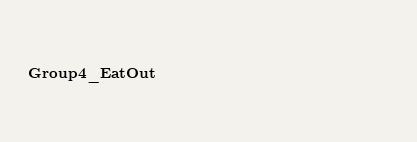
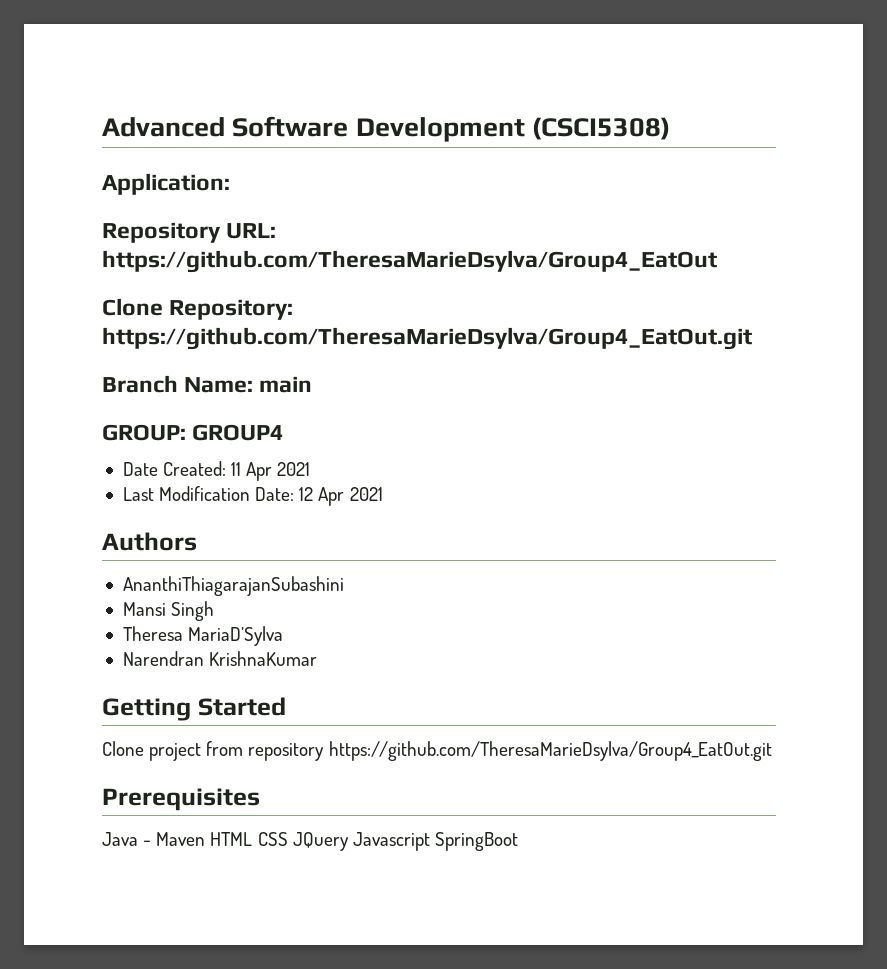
- Group4_EatOut
+ Advanced Software Development (CSCI5308)
+ Application:
+ Repository URL: https://github.com/TheresaMarieDsylva/Group4_EatOut
+ Clone Repository: https://github.com/TheresaMarieDsylva/Group4_EatOut.git
+ Branch Name: main
+ GROUP: GROUP4
+ Date Created: 11 Apr 2021
+ Last Modification Date: 12 Apr 2021
+ Authors
+ AnanthiThiagarajanSubashini
+ Mansi Singh
+ Theresa MariaD’Sylva
+ Narendran KrishnaKumar
+ Getting Started
+ Clone project from repository https://github.com/TheresaMarieDsylva/Group4_EatOut.git
+ Prerequisites
+ Java - Maven HTML CSS JQuery Javascript SpringBoot

